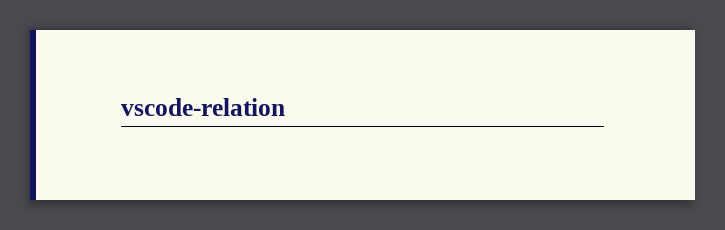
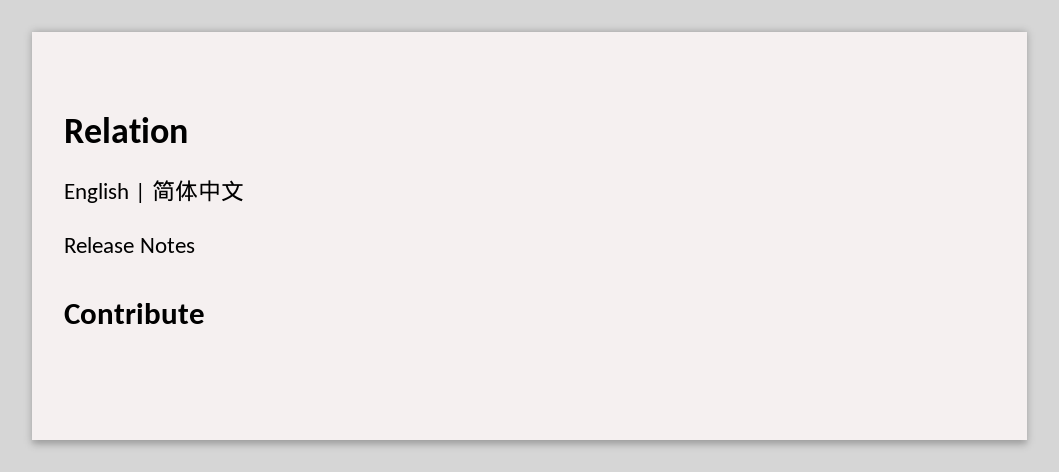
- vscode-relation
+ Relation
+ English | 简体中文
+ Release Notes
+ Contribute

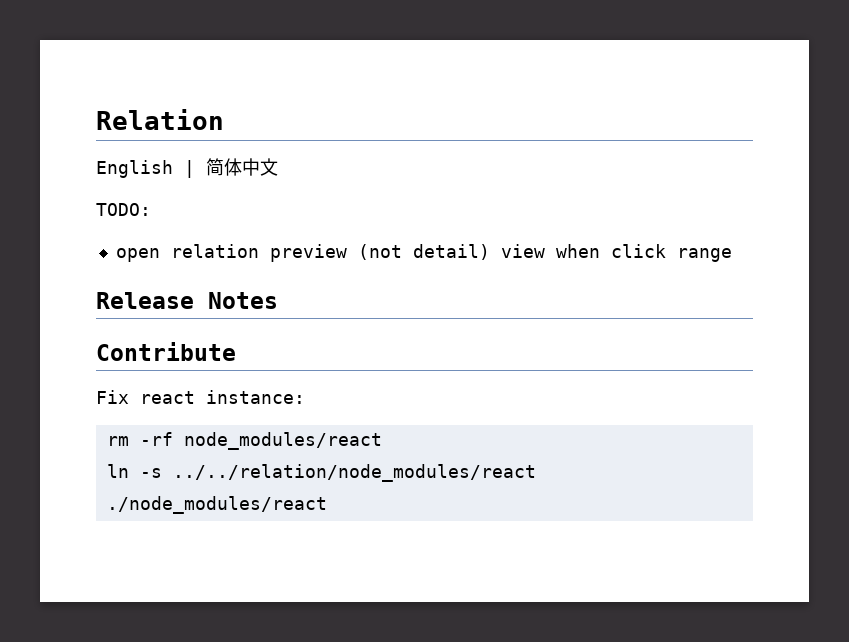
+ TODO:
+ open relation preview (not detail) view when click range
  Release Notes
  Contribute
+ Fix react instance:
+ rm -rf node_modules/react
+ ln -s ../../relation/node_modules/react ./node_modules/react

